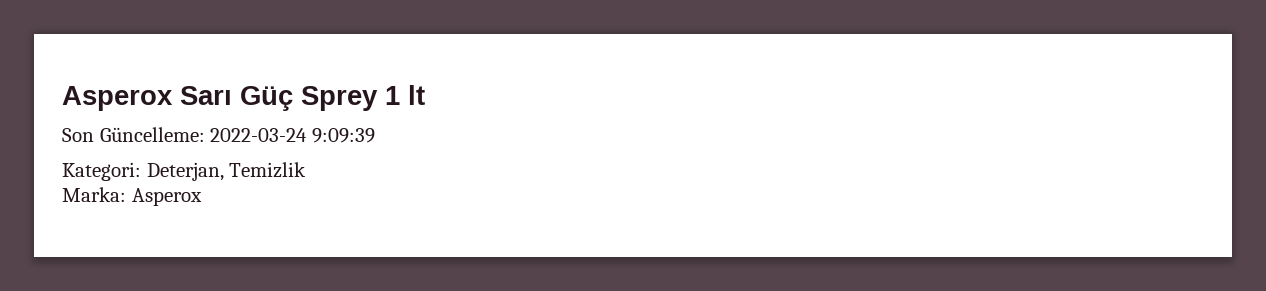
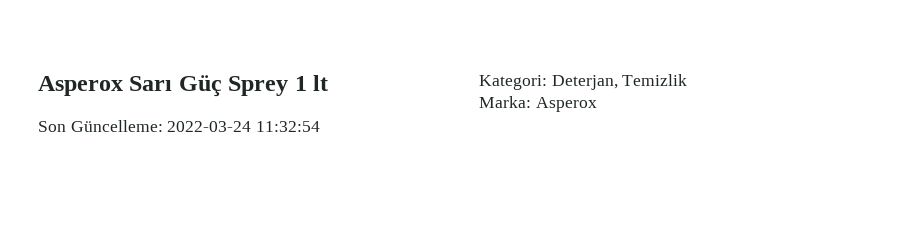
- Son Güncelleme: 2022-03-24 9:09:39
+ Son Güncelleme: 2022-03-24 11:32:54

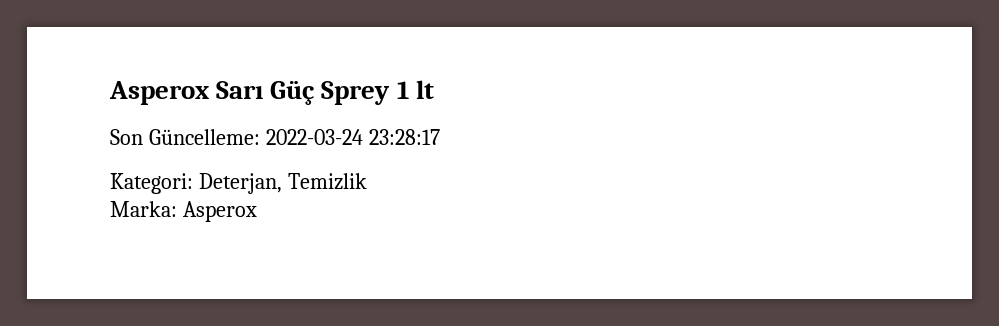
- Son Güncelleme: 2022-03-24 11:32:54
+ Son Güncelleme: 2022-03-24 23:28:17

